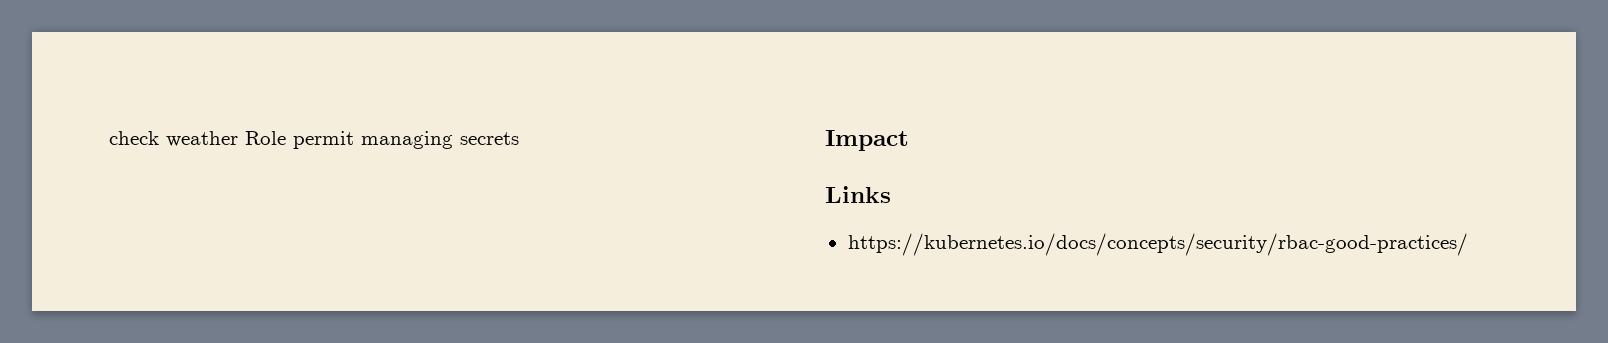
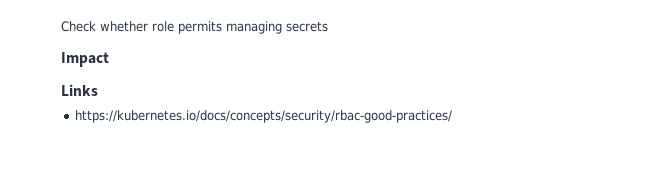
- check weather Role permit managing secrets
+ Check whether role permits managing secrets

